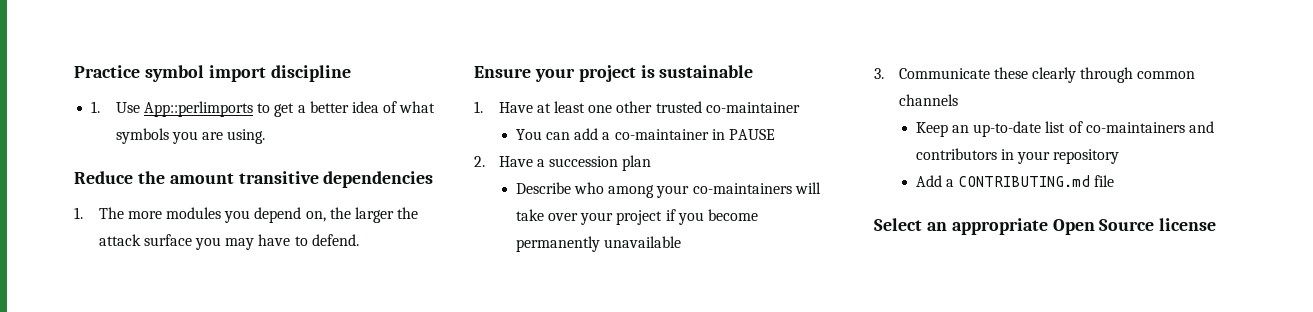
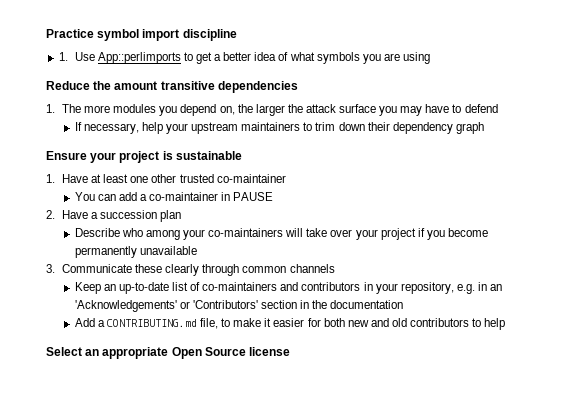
- 1. Use App::perlimports to get a better idea of what symbols you are using.
+ 1. Use App::perlimports to get a better idea of what symbols you are using
- 1. The more modules you depend on, the larger the attack surface you may have to defend.
+ 1. The more modules you depend on, the larger the attack surface you may have to defend
+ If necessary, help your upstream maintainers to trim down their dependency graph
- Keep an up-to-date list of co-maintainers and contributors in your repository
- Add a CONTRIBUTING.md file
+ Keep an up-to-date list of co-maintainers and contributors in your repository, e.g. in an 'Acknowledgements' or 'Contributors' section in the documentation
+ Add a CONTRIBUTING.md file, to make it easier for both new and old contributors to help

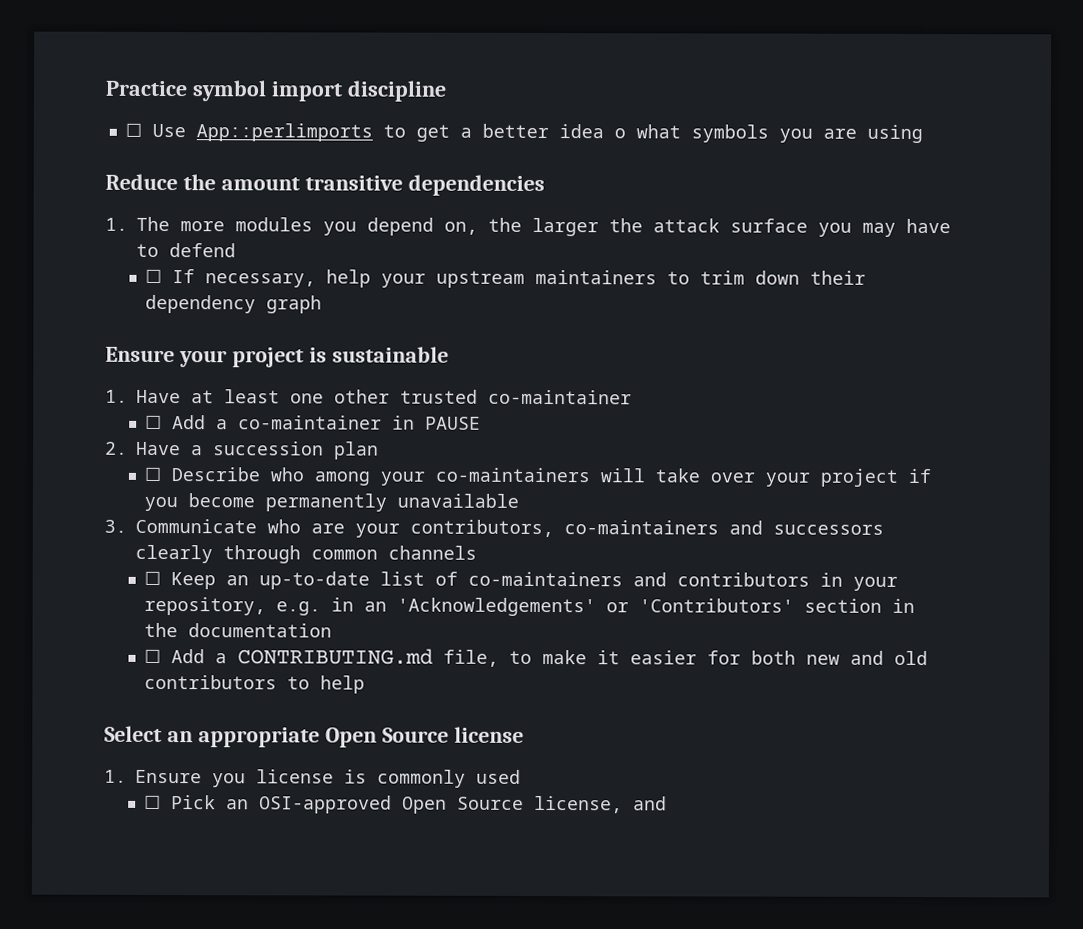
- 1. Use App::perlimports to get a better idea of what symbols you are using
+ ☐ Use App::perlimports to get a better idea o what symbols you are using
- If necessary, help your upstream maintainers to trim down their dependency graph
+ ☐ If necessary, help your upstream maintainers to trim down their dependency graph
- You can add a co-maintainer in PAUSE
+ ☐ Add a co-maintainer in PAUSE
- Describe who among your co-maintainers will take over your project if you become permanently unavailable
+ ☐ Describe who among your co-maintainers will take over your project if you become permanently unavailable
- 3. Communicate these clearly through common channels
+ 3. Communicate who are your contributors, co-maintainers and successors clearly through common channels
- Keep an up-to-date list of co-maintainers and contributors in your repository, e.g. in an 'Acknowledgements' or 'Contributors' section in the documentation
+ ☐ Keep an up-to-date list of co-maintainers and contributors in your repository, e.g. in an 'Acknowledgements' or 'Contributors' section in the documentation
- Add a CONTRIBUTING.md file, to make it easier for both new and old contributors to help
+ ☐ Add a CONTRIBUTING.md file, to make it easier for both new and old contributors to help
+ 1. Ensure you license is commonly used
+ ☐ Pick an OSI-approved Open Source license, and

